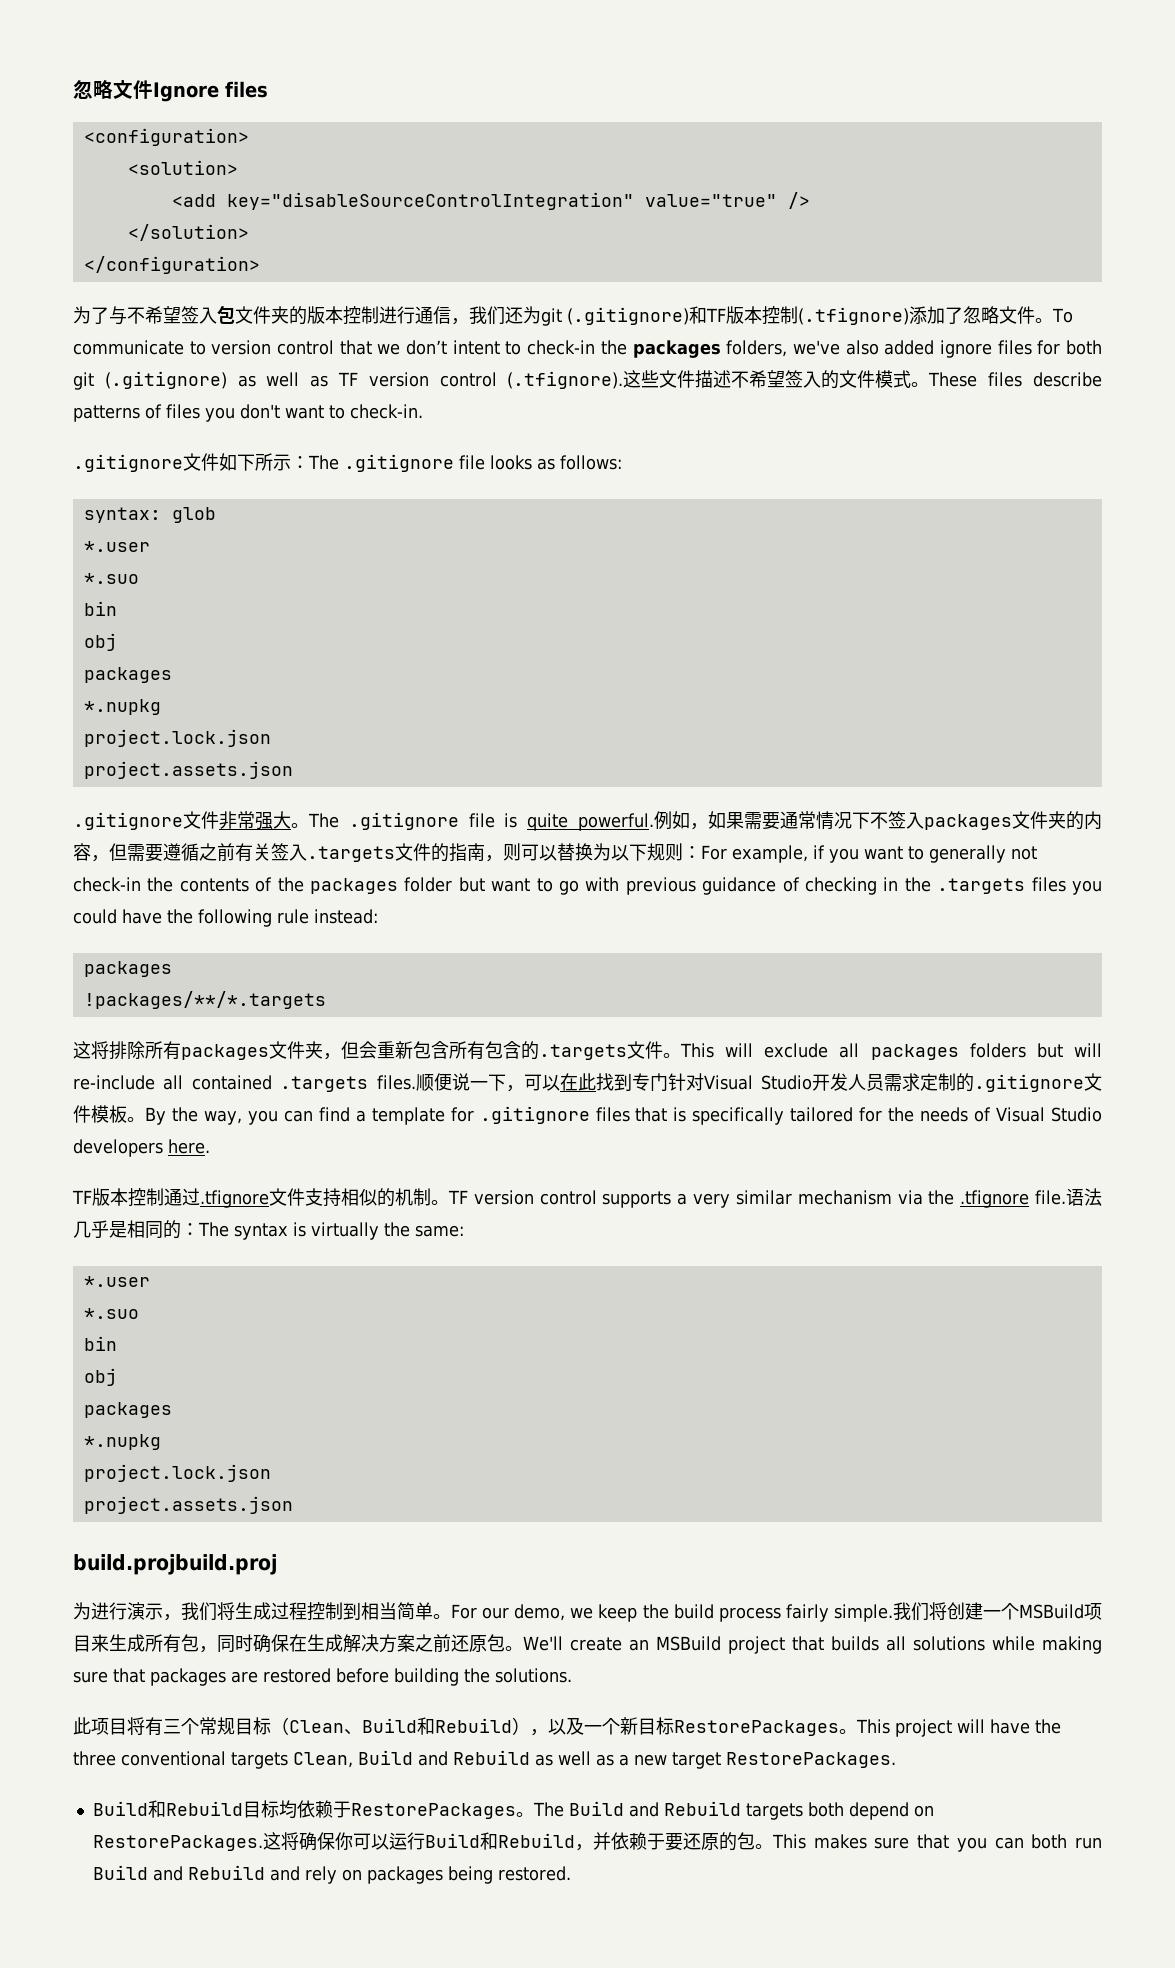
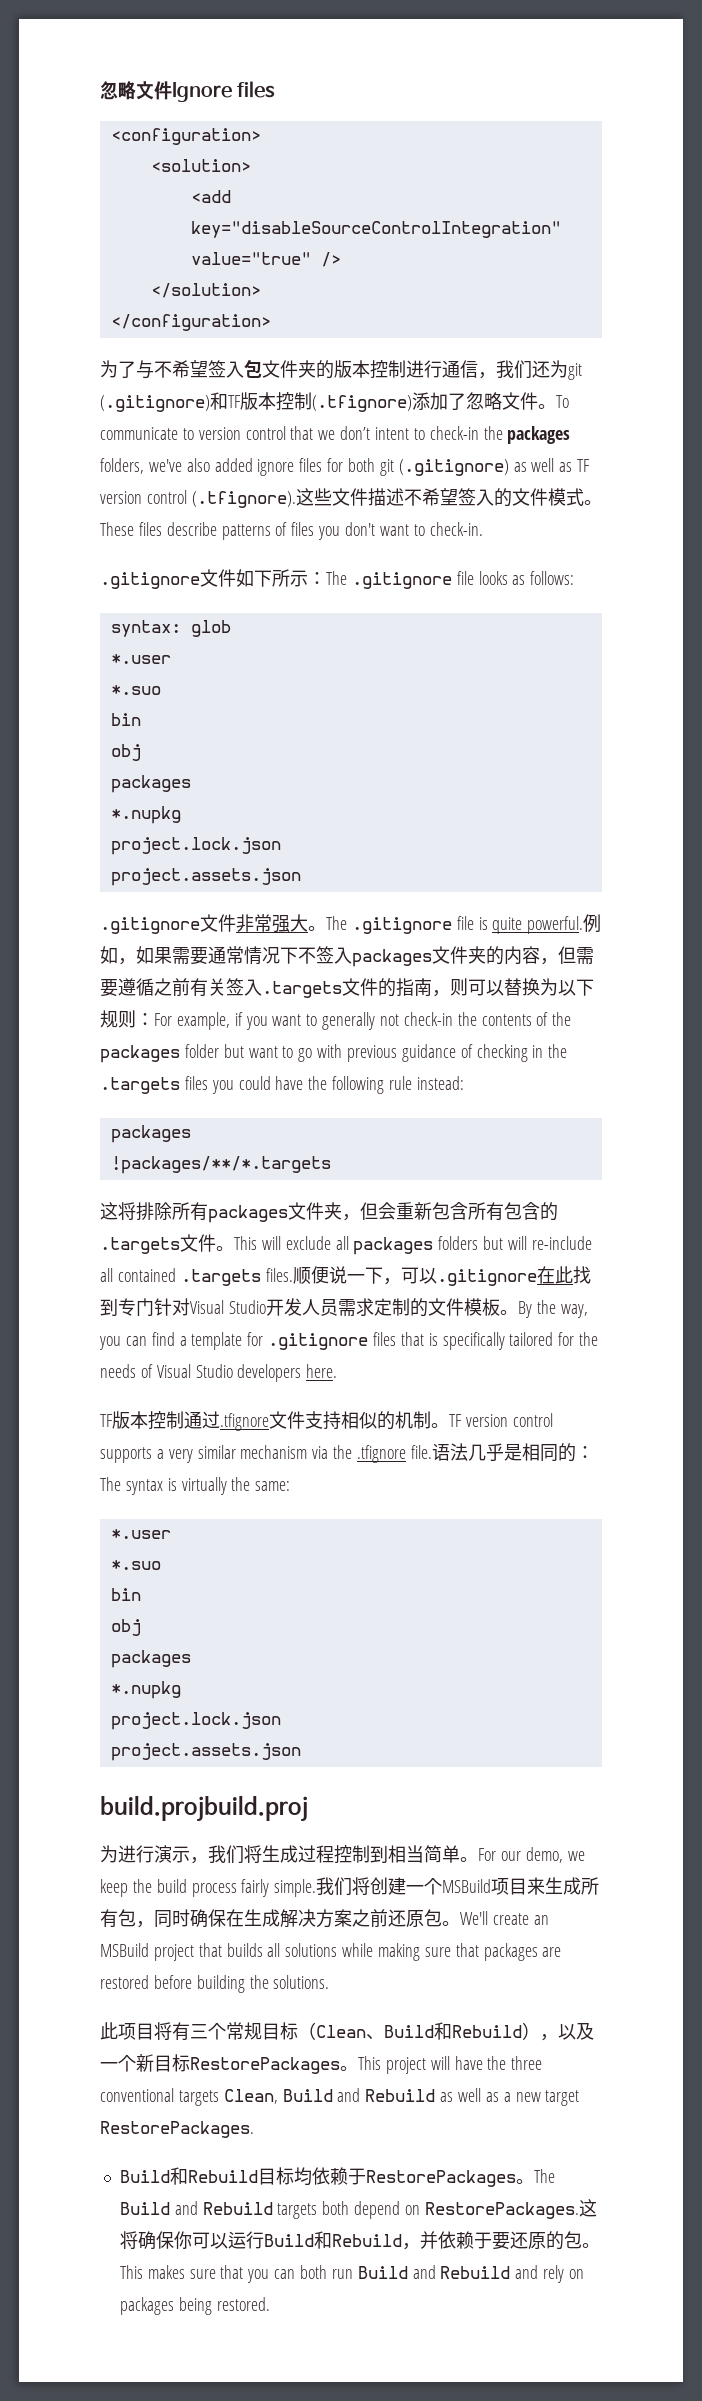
- 顺便说一下，可以在此找到专门针对Visual Studio开发人员需求定制的.gitignore文件模板。
+ 顺便说一下，可以.gitignore在此找到专门针对Visual Studio开发人员需求定制的文件模板。

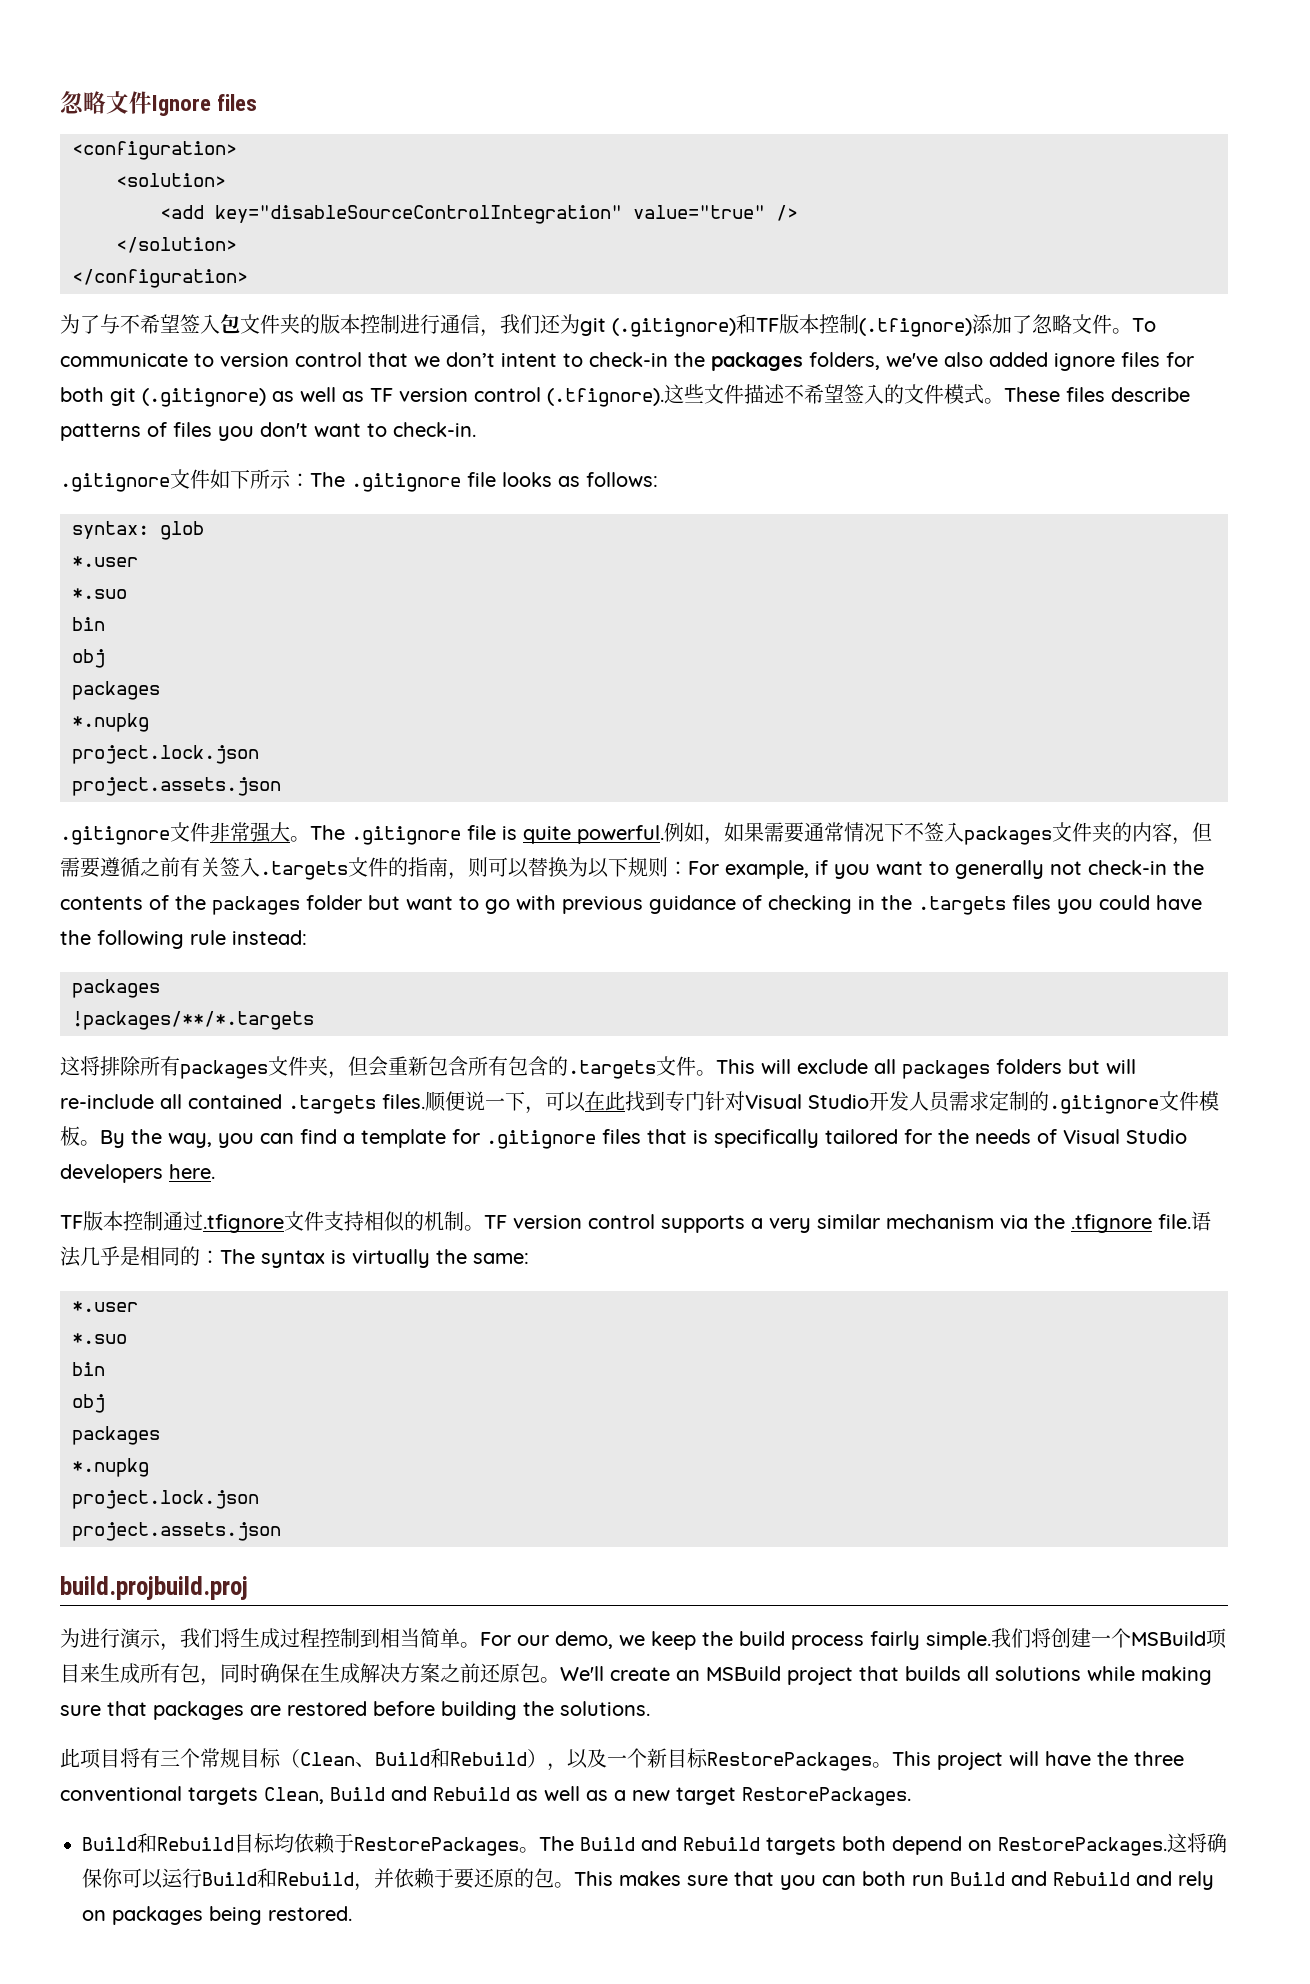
- 顺便说一下，可以.gitignore在此找到专门针对Visual Studio开发人员需求定制的文件模板。
+ 顺便说一下，可以在此找到专门针对Visual Studio开发人员需求定制的.gitignore文件模板。

